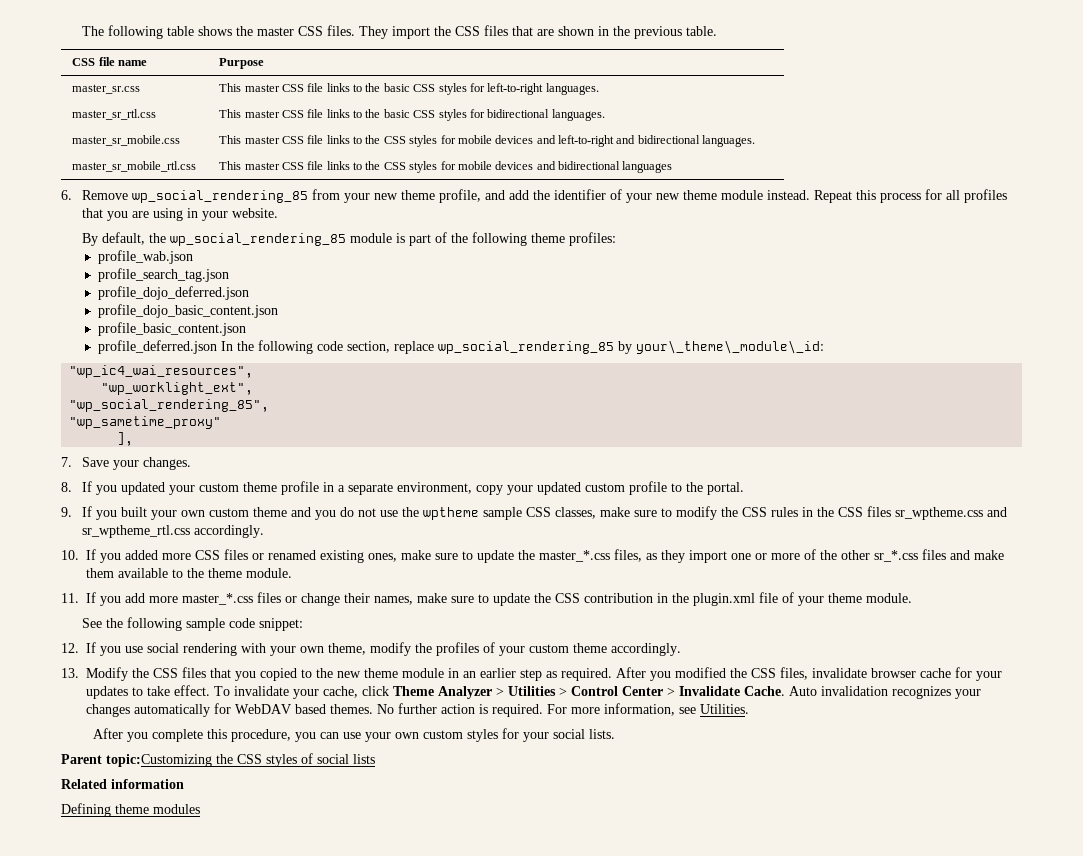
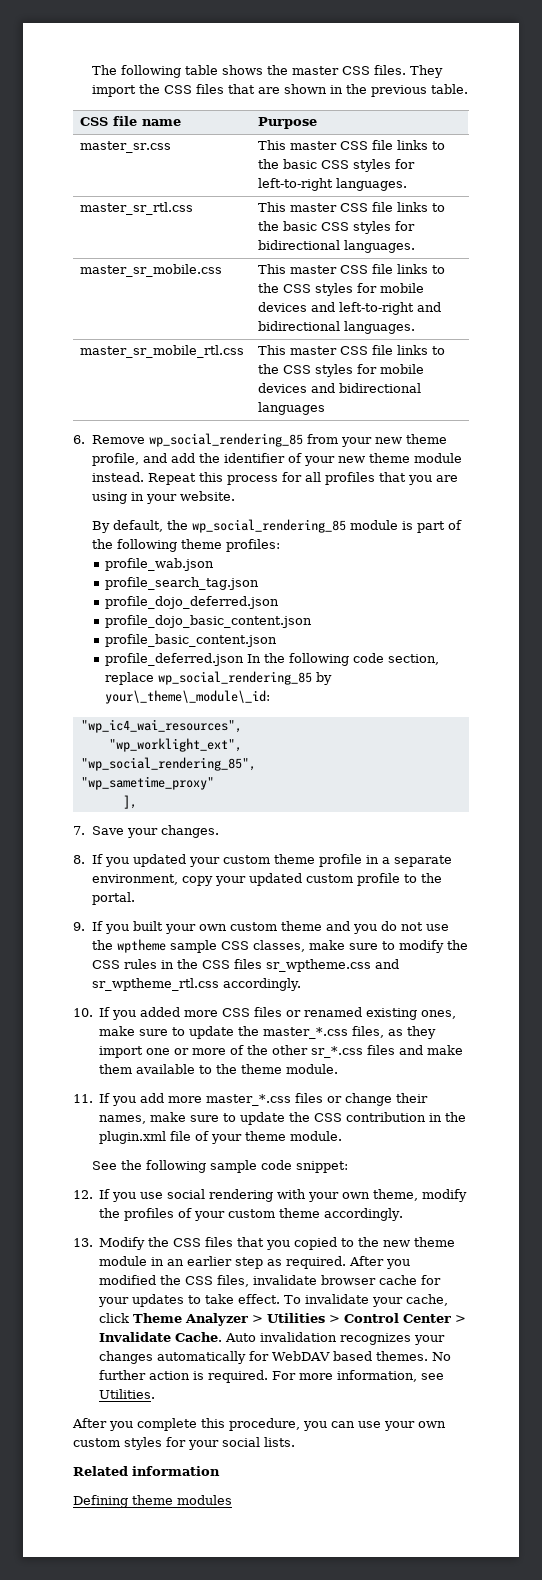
- Parent topic:Customizing the CSS styles of social lists

